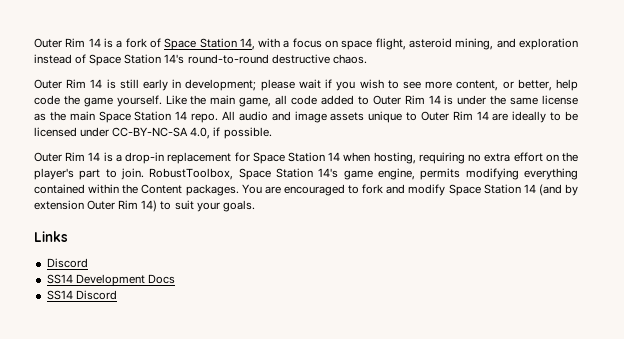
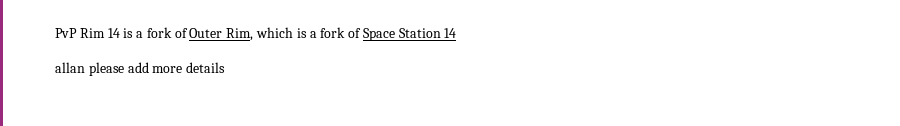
- Outer Rim 14 is a fork of Space Station 14, with a focus on space flight, asteroid mining, and exploration instead of Space Station 14's round-to-round destructive chaos.
- Outer Rim 14 is still early in development; please wait if you wish to see more content, or better, help code the game yourself. Like the main game, all code added to Outer Rim 14 is under the same license as the main Space Station 14 repo. All audio and image assets unique to Outer Rim 14 are ideally to be licensed under CC-BY-NC-SA 4.0, if possible.
- Outer Rim 14 is a drop-in replacement for Space Station 14 when hosting, requiring no extra effort on the player's part to join. RobustToolbox, Space Station 14's game engine, permits modifying everything contained within the Content packages. You are encouraged to fork and modify Space Station 14 (and by extension Outer Rim 14) to suit your goals.
- Links
- Discord
- SS14 Development Docs
- SS14 Discord
+ PvP Rim 14 is a fork of Outer Rim, which is a fork of Space Station 14
+ allan please add more details

